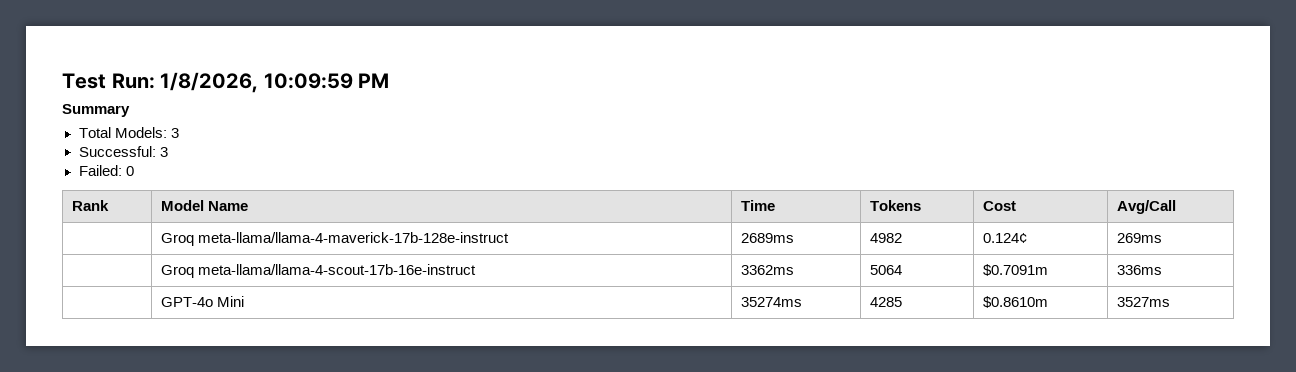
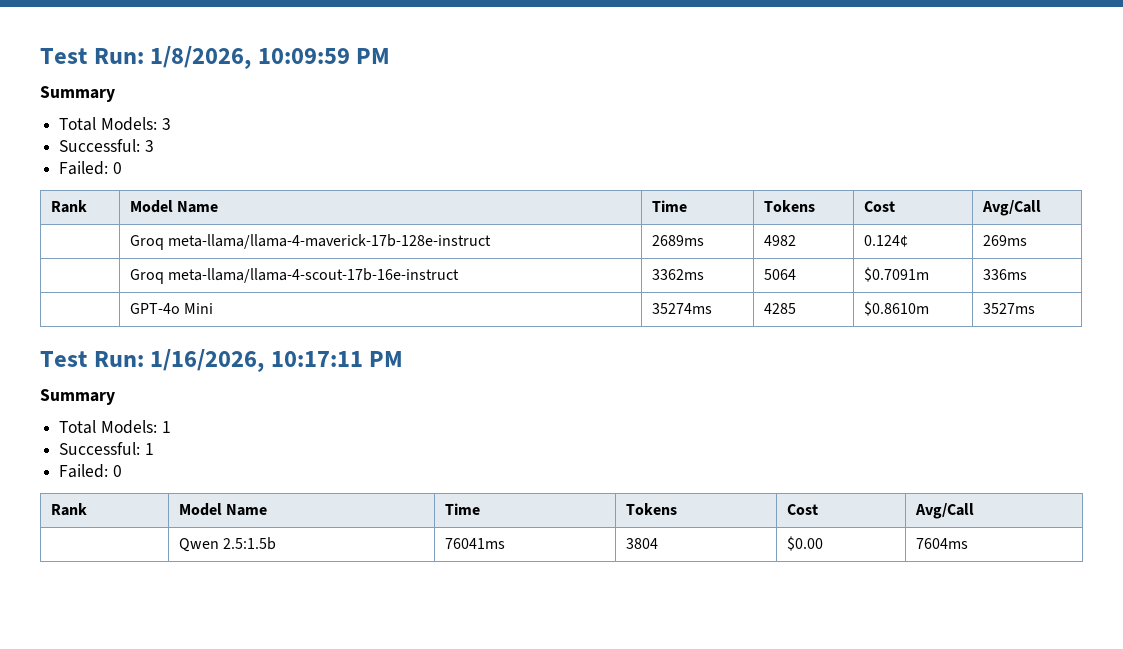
+ Test Run: 1/16/2026, 10:17:11 PM
+ Summary
+ Total Models: 1
+ Successful: 1
+ Failed: 0
+ Rank | Model Name | Time | Tokens | Cost | Avg/Call
+ | Qwen 2.5:1.5b | 76041ms | 3804 | $0.00 | 7604ms

